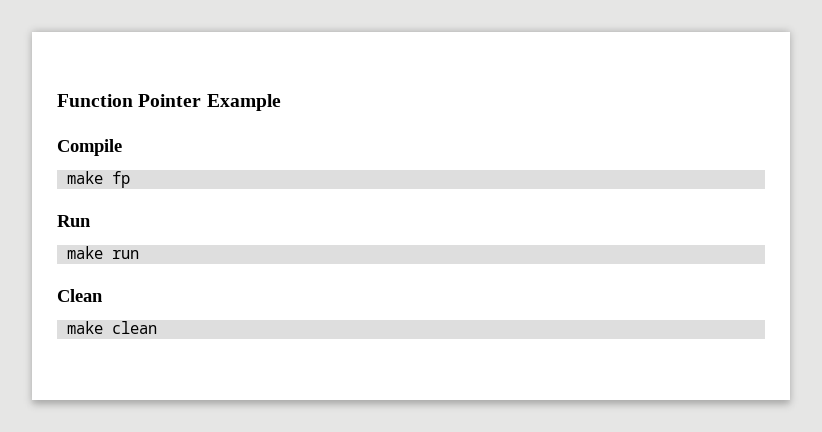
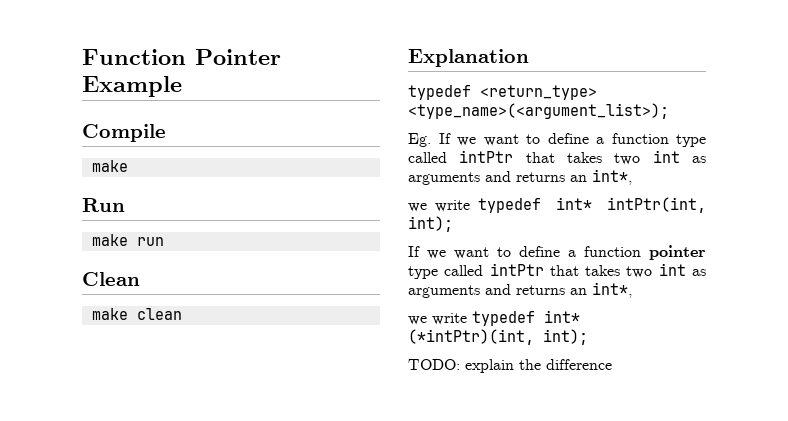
  Compile
- make fp
+ make
+ Explanation
+ typedef <return_type> <type_name>(<argument_list>);
+ Eg. If we want to define a function type called intPtr that takes two int as arguments and returns an int*,
+ we write typedef int* intPtr(int, int);
+ If we want to define a function pointer type called intPtr that takes two int as arguments and returns an int*,
+ we write typedef int* (*intPtr)(int, int);
+ TODO: explain the difference

